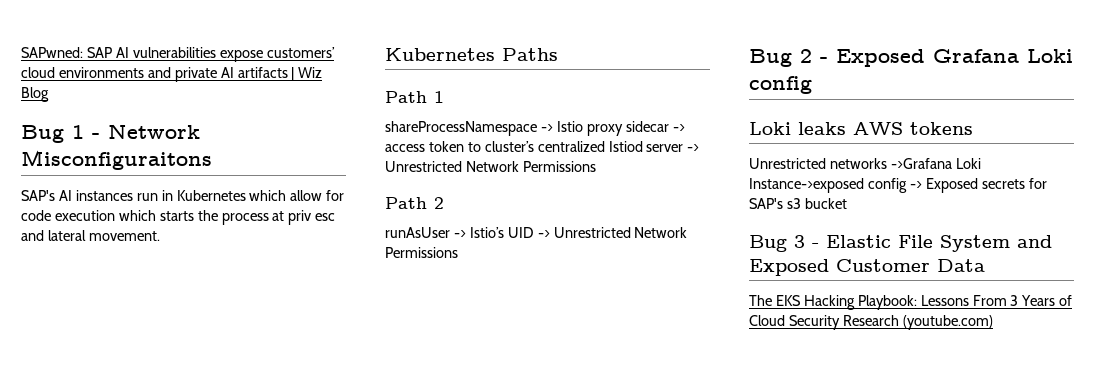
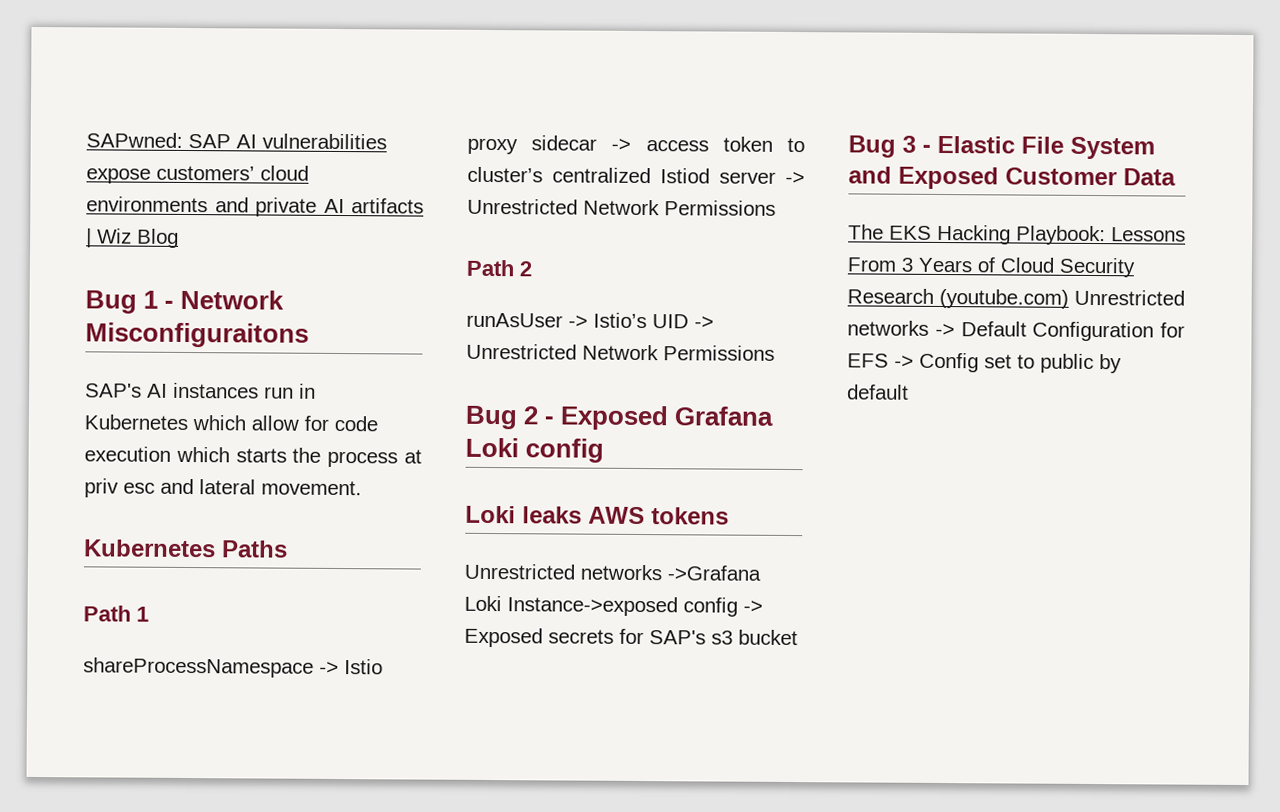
- The EKS Hacking Playbook: Lessons From 3 Years of Cloud Security Research (youtube.com)
+ The EKS Hacking Playbook: Lessons From 3 Years of Cloud Security Research (youtube.com) Unrestricted networks -> Default Configuration for EFS -> Config set to public by default

